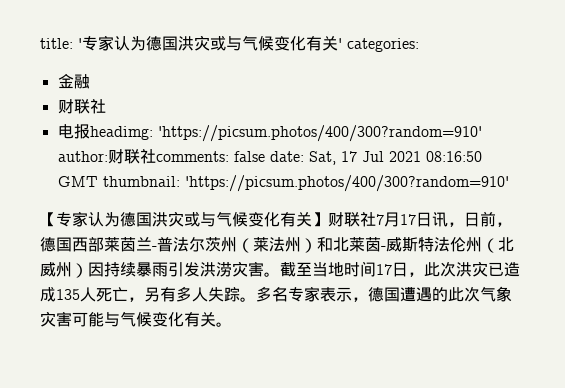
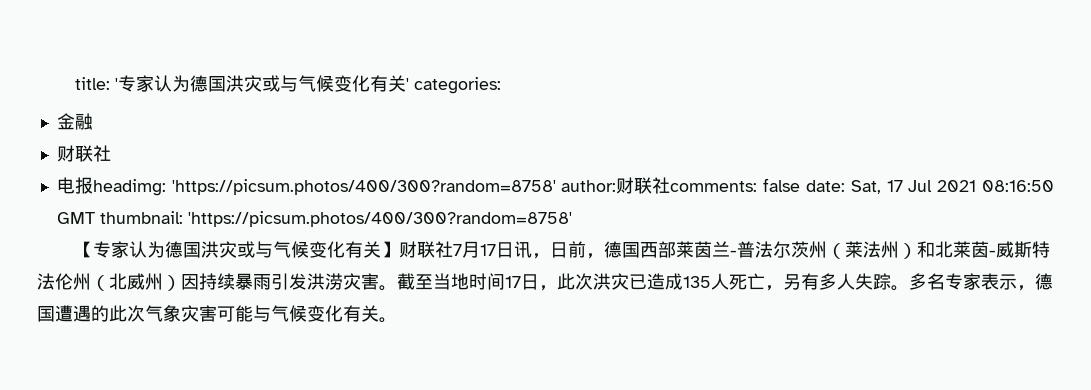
- 电报headimg: 'https://picsum.photos/400/300?random=910' author:财联社comments: false date: Sat, 17 Jul 2021 08:16:50 GMT thumbnail: 'https://picsum.photos/400/300?random=910'
+ 电报headimg: 'https://picsum.photos/400/300?random=8758' author:财联社comments: false date: Sat, 17 Jul 2021 08:16:50 GMT thumbnail: 'https://picsum.photos/400/300?random=8758'

